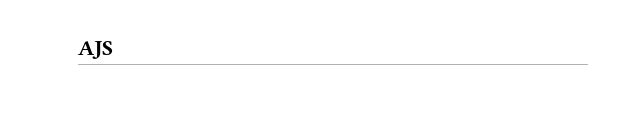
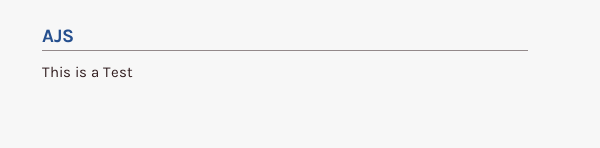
+ This is a Test

